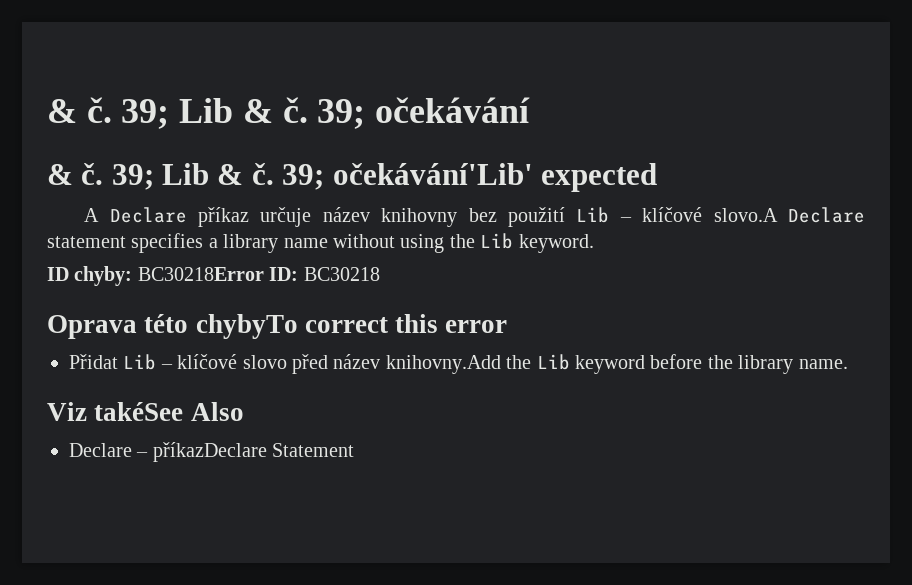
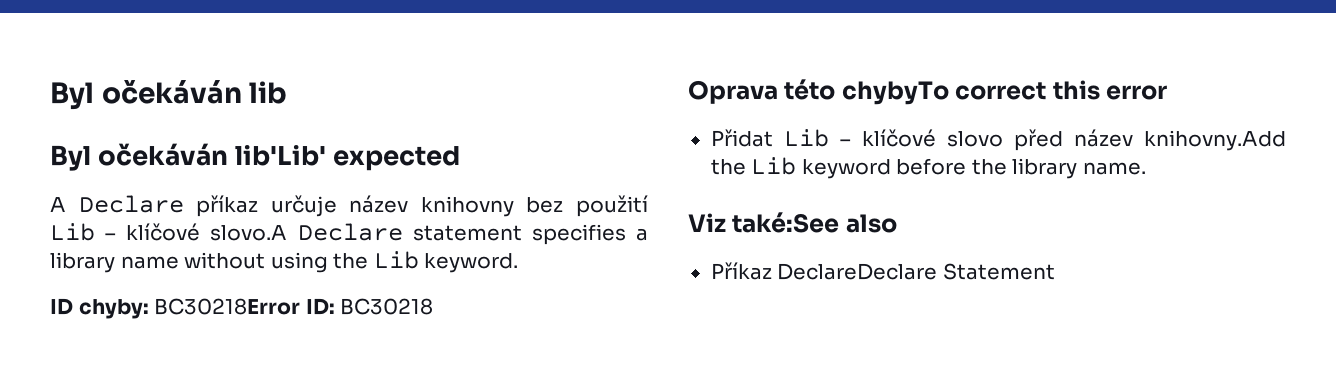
- & č. 39; Lib & č. 39; očekávání
- & č. 39; Lib & č. 39; očekávání'Lib' expected
+ Byl očekáván lib
+ Byl očekáván lib'Lib' expected
- Viz takéSee Also
- Declare – příkazDeclare Statement
+ Viz také:See also
+ Příkaz DeclareDeclare Statement

